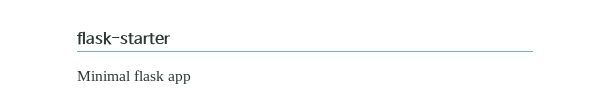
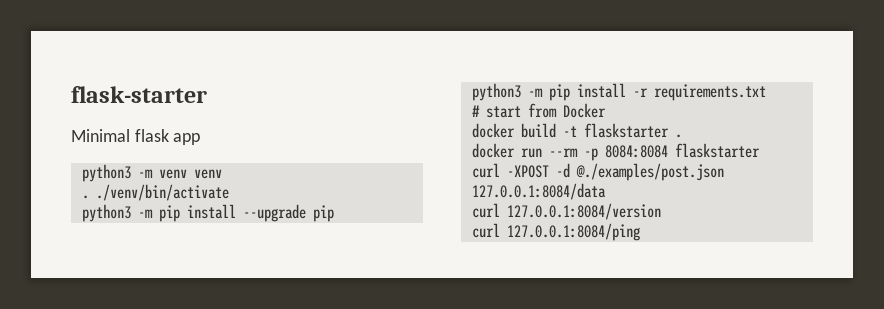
+ python3 -m venv venv
+ . ./venv/bin/activate
+ python3 -m pip install --upgrade pip
+ python3 -m pip install -r requirements.txt
+ # start from Docker
+ docker build -t flaskstarter .
+ docker run --rm -p 8084:8084 flaskstarter
+ curl -XPOST -d @./examples/post.json 127.0.0.1:8084/data
+ curl 127.0.0.1:8084/version
+ curl 127.0.0.1:8084/ping

